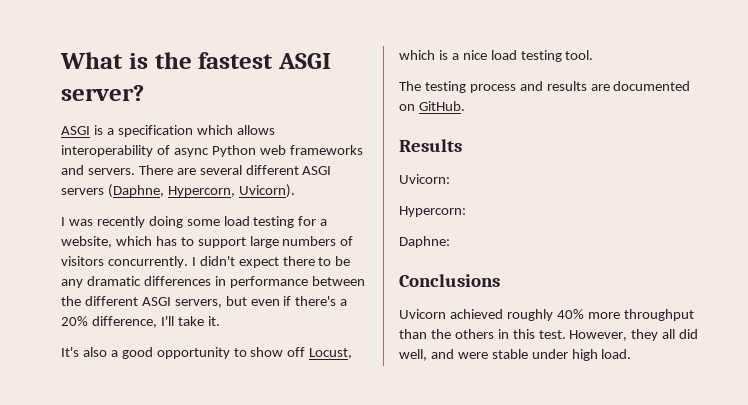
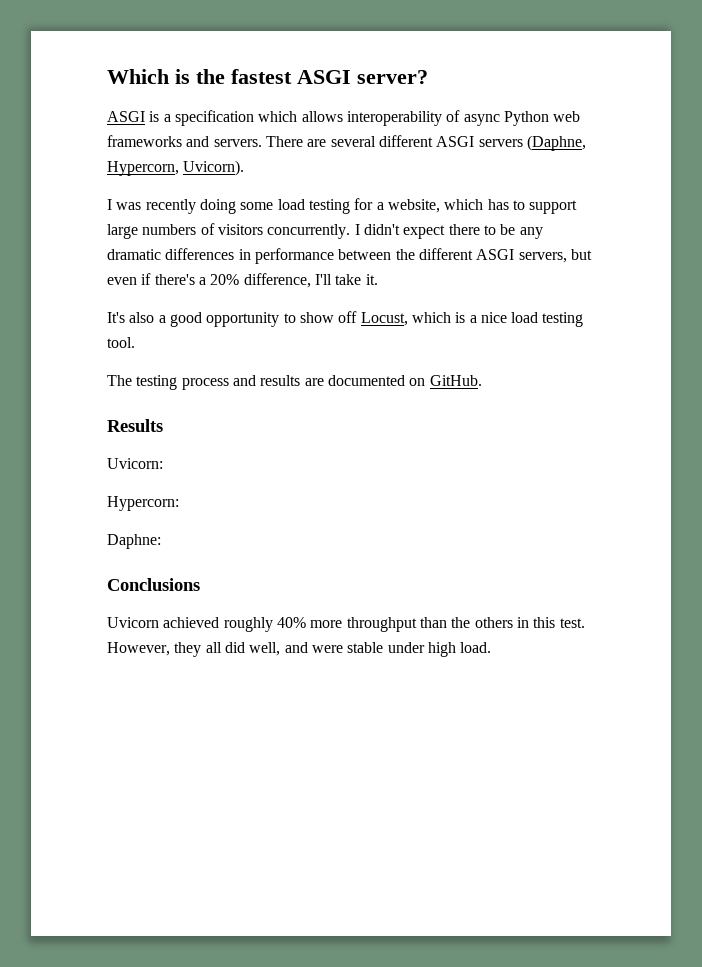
- What is the fastest ASGI server?
+ Which is the fastest ASGI server?

